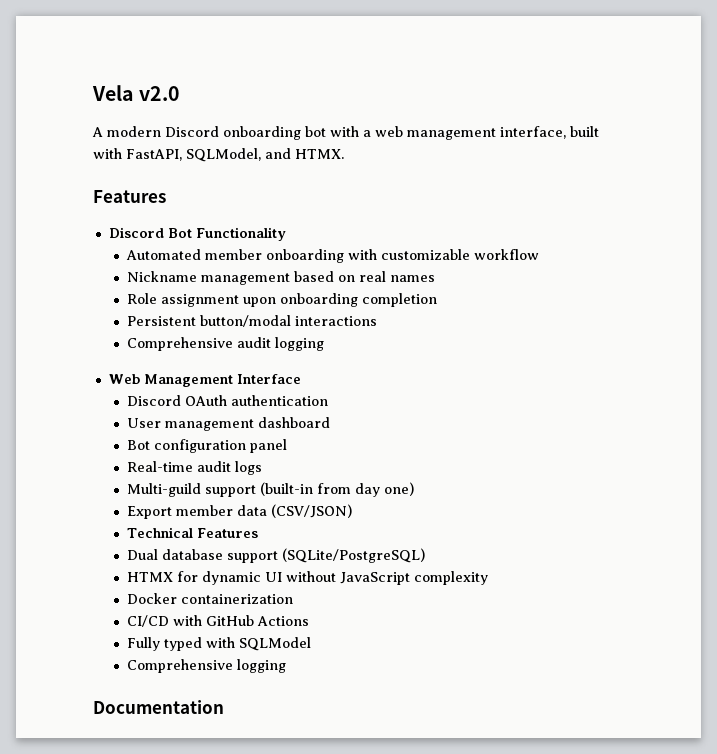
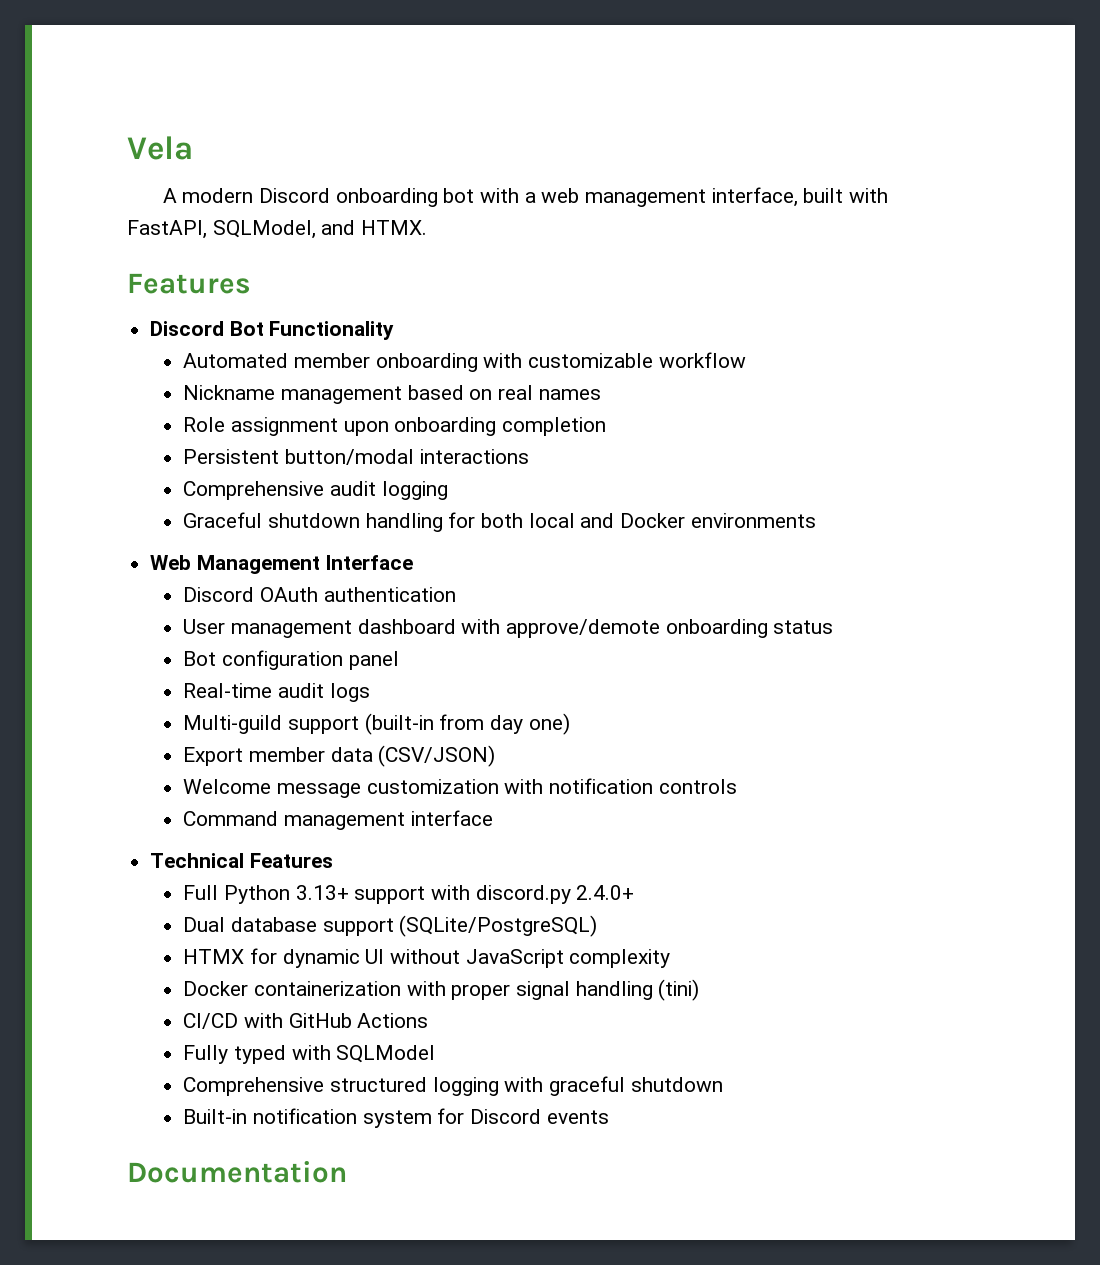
- Vela v2.0
+ Vela
+ Graceful shutdown handling for both local and Docker environments
- User management dashboard
+ User management dashboard with approve/demote onboarding status
+ Welcome message customization with notification controls
+ Command management interface
  Technical Features
+ Full Python 3.13+ support with discord.py 2.4.0+
- Docker containerization
+ Docker containerization with proper signal handling (tini)
- Comprehensive logging
+ Comprehensive structured logging with graceful shutdown
+ Built-in notification system for Discord events

